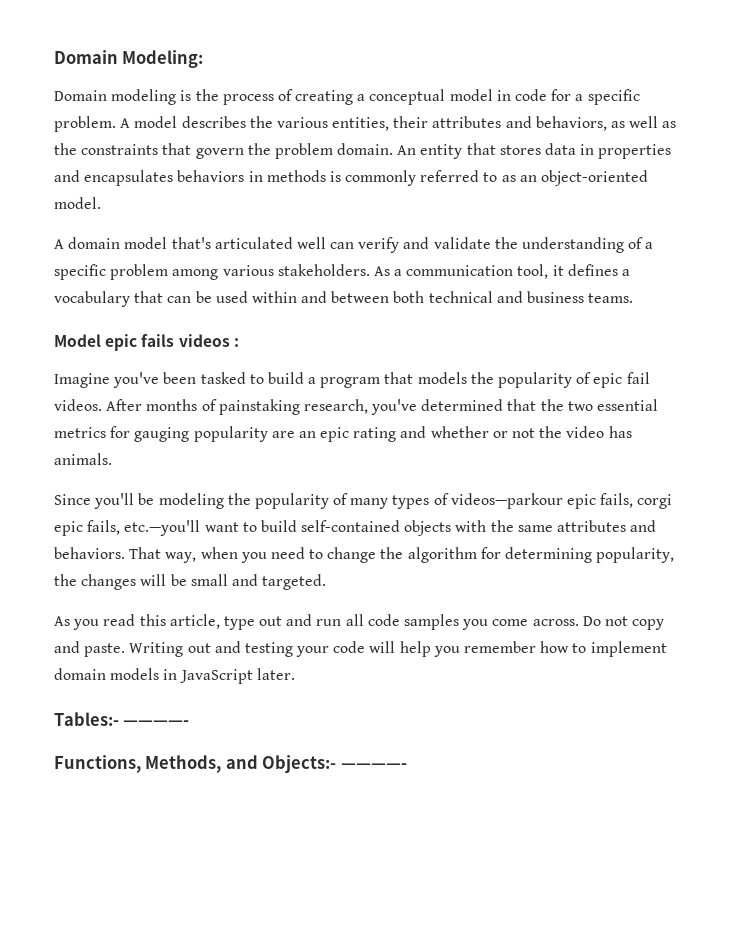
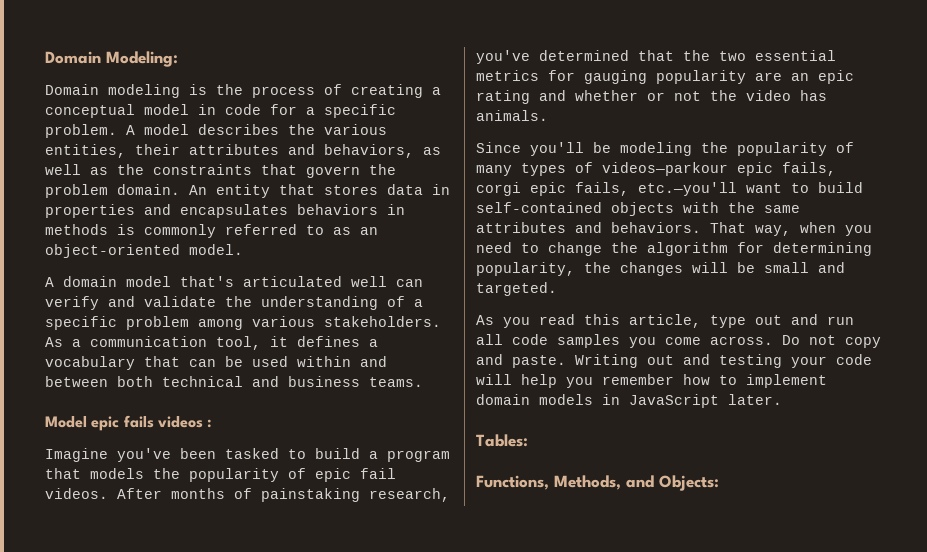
- Tables:- ————-
+ Tables:
- Functions, Methods, and Objects:- ————-
+ Functions, Methods, and Objects:

